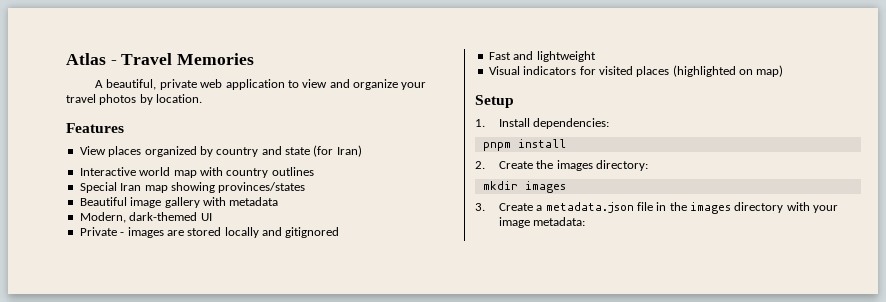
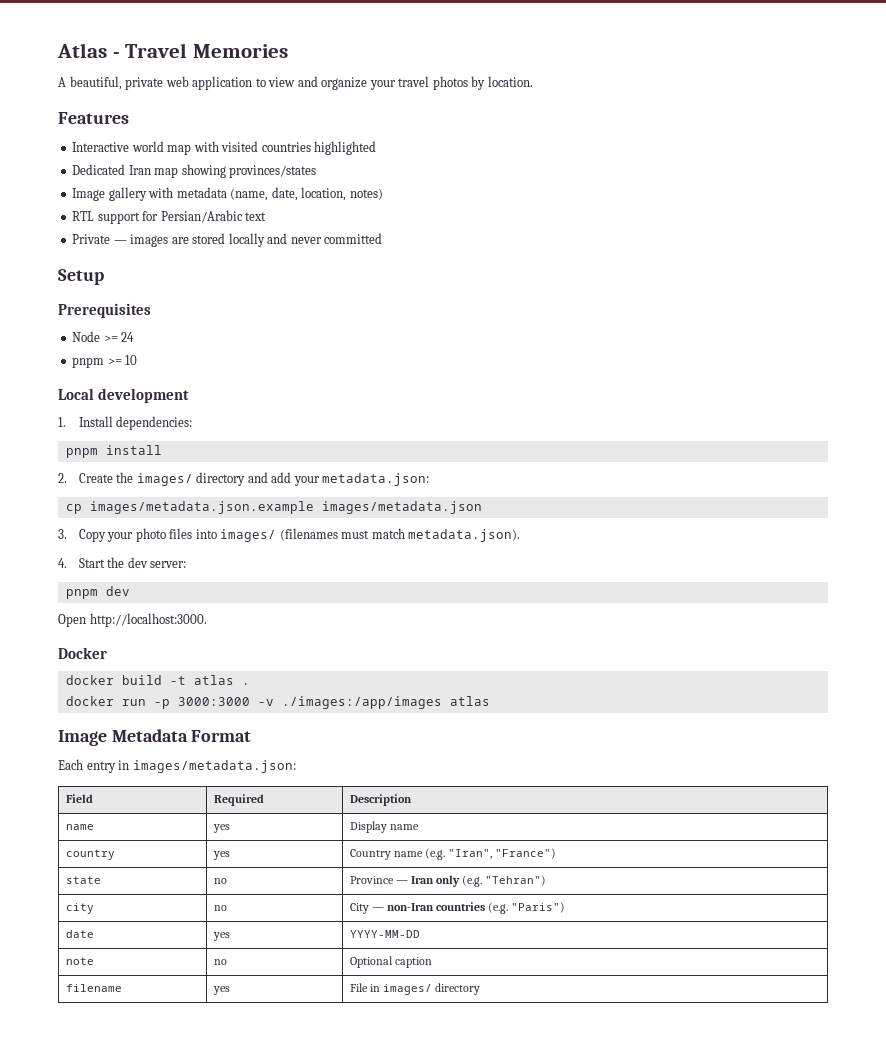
- View places organized by country and state (for Iran)
- Interactive world map with country outlines
- Special Iran map showing provinces/states
+ Interactive world map with visited countries highlighted
+ Dedicated Iran map showing provinces/states
- Beautiful image gallery with metadata
- Modern, dark-themed UI
+ Image gallery with metadata (name, date, location, notes)
+ RTL support for Persian/Arabic text
- Private - images are stored locally and gitignored
- Fast and lightweight
- Visual indicators for visited places (highlighted on map)
+ Private — images are stored locally and never committed
  Setup
+ Prerequisites
+ Node >= 24
+ pnpm >= 10
+ Local development
- 2. Create the images directory:
- mkdir images
- 3. Create a metadata.json file in the images directory with your image metadata:
+ 2. Create the images/ directory and add your metadata.json:
+ cp images/metadata.json.example images/metadata.json
+ 3. Copy your photo files into images/ (filenames must match metadata.json).
+ 4. Start the dev server:
+ pnpm dev
+ Open http://localhost:3000.
+ Docker
+ docker build -t atlas .
+ docker run -p 3000:3000 -v ./images:/app/images atlas
+ Image Metadata Format
+ Each entry in images/metadata.json:
+ Field | Required | Description
+ name | yes | Display name
+ country | yes | Country name (e.g. "Iran", "France")
+ state | no | Province — Iran only (e.g. "Tehran")
+ city | no | City — non-Iran countries (e.g. "Paris")
+ date | yes | YYYY-MM-DD
+ note | no | Optional caption
+ filename | yes | File in images/ directory

